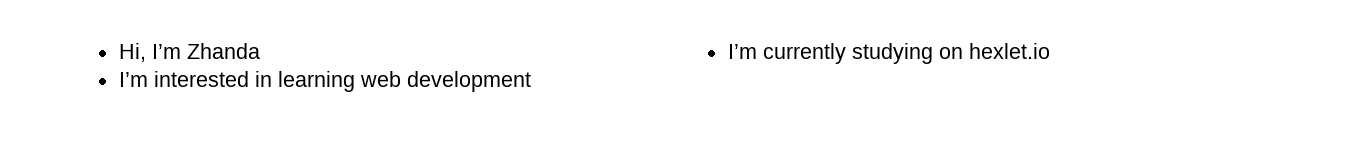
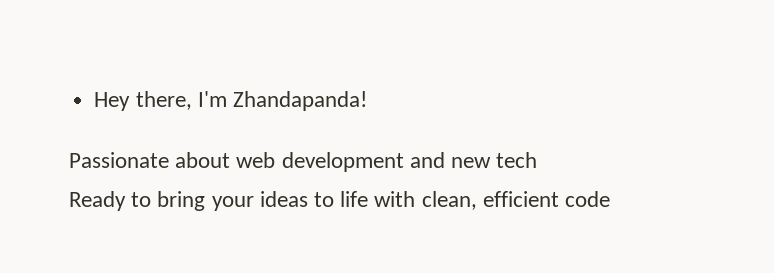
- Hi, I’m Zhanda
- I’m interested in learning web development
- I’m currently studying on hexlet.io
+ Hey there, I'm Zhandapanda!
+ Passionate about web development and new tech
+ Ready to bring your ideas to life with clean, efficient code

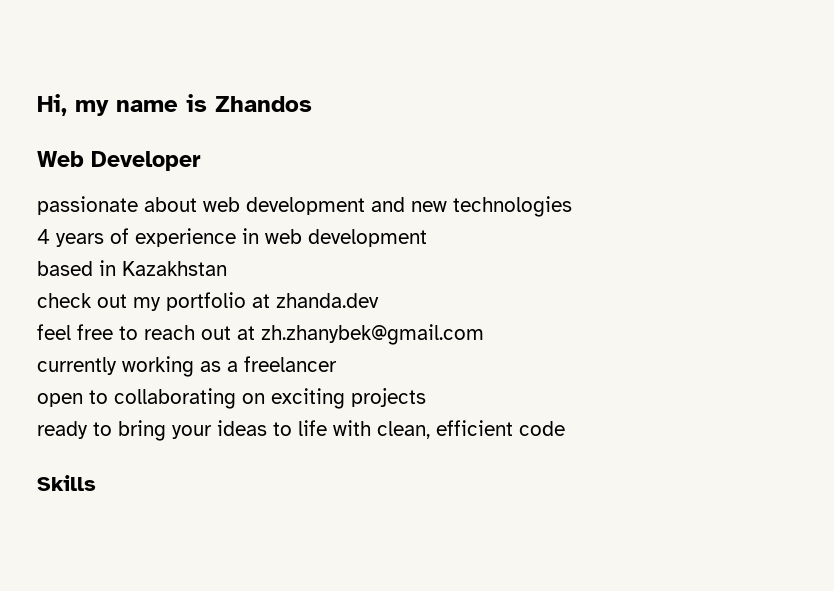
- Hey there, I'm Zhandapanda!
- Passionate about web development and new tech
- Ready to bring your ideas to life with clean, efficient code
+ Hi, my name is Zhandos
+ Web Developer
+ passionate about web development and new technologies
+ 4 years of experience in web development
+ based in Kazakhstan
+ check out my portfolio at zhanda.dev
+ feel free to reach out at zh.zhanybek@gmail.com
+ currently working as a freelancer
+ open to collaborating on exciting projects
+ ready to bring your ideas to life with clean, efficient code
+ Skills

